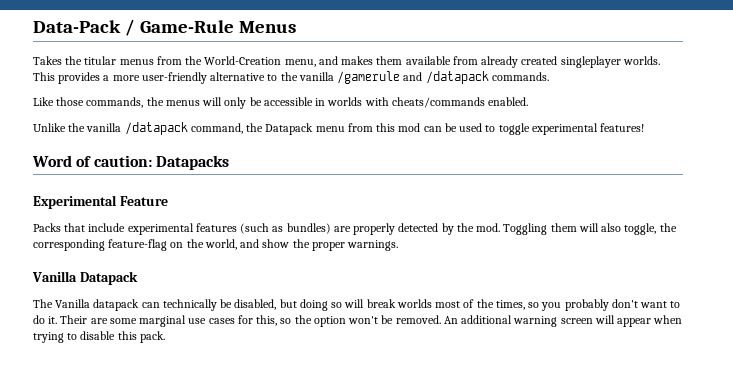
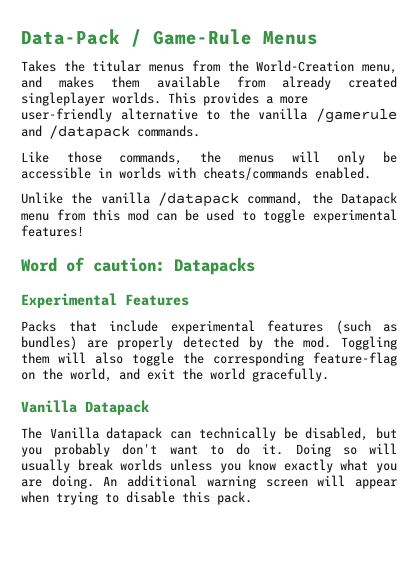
- Experimental Feature
+ Experimental Features
- Toggling them will also toggle, the corresponding feature-flag on the world, and show the proper warnings.
+ Toggling them will also toggle the corresponding feature-flag on the world, and exit the world gracefully.
- The Vanilla datapack can technically be disabled, but doing so will break worlds most of the times, so you probably don't want to do it.
+ The Vanilla datapack can technically be disabled, but you probably don't want to do it.
- Their are some marginal use cases for this, so the option won't be removed.
+ Doing so will usually break worlds unless you know exactly what you are doing.

